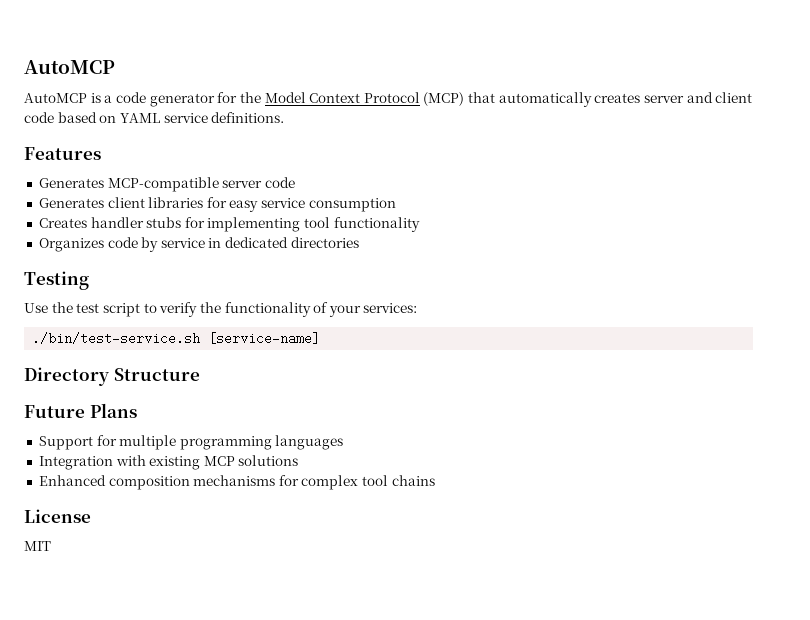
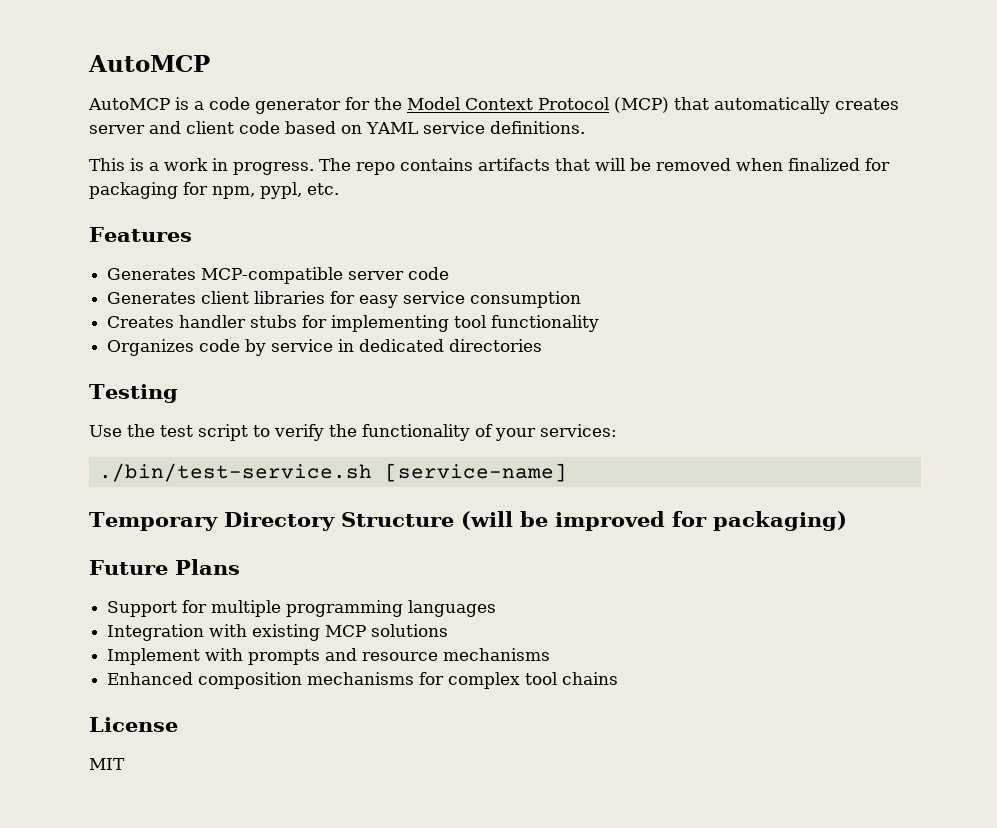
+ This is a work in progress. The repo contains artifacts that will be removed when finalized for packaging for npm, pypl, etc.
- Directory Structure
+ Temporary Directory Structure (will be improved for packaging)
+ Implement with prompts and resource mechanisms

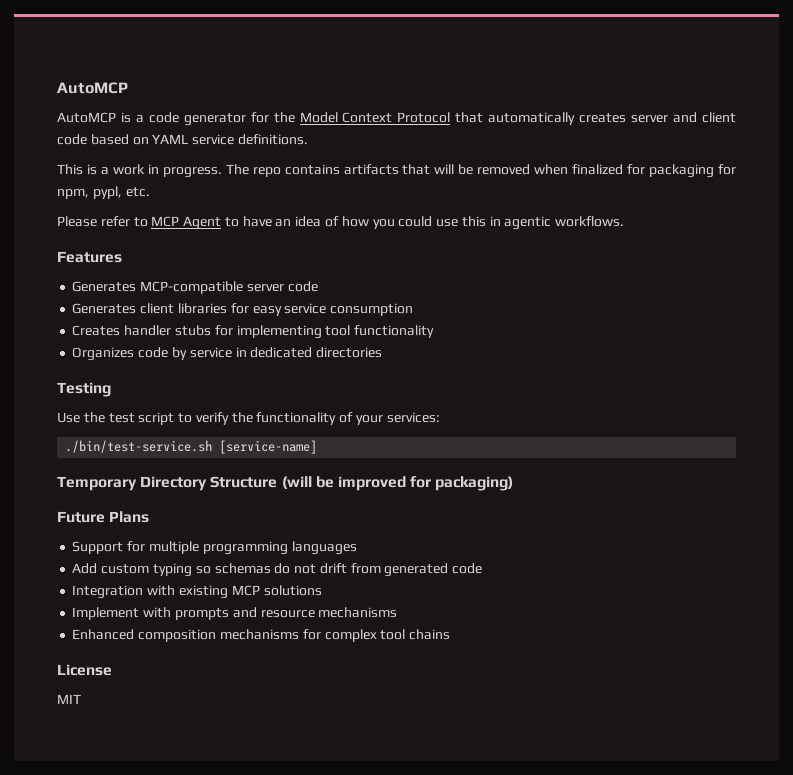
- AutoMCP is a code generator for the Model Context Protocol (MCP) that automatically creates server and client code based on YAML service definitions.
+ AutoMCP is a code generator for the Model Context Protocol that automatically creates server and client code based on YAML service definitions.
+ Please refer to MCP Agent to have an idea of how you could use this in agentic workflows.
+ Add custom typing so schemas do not drift from generated code

